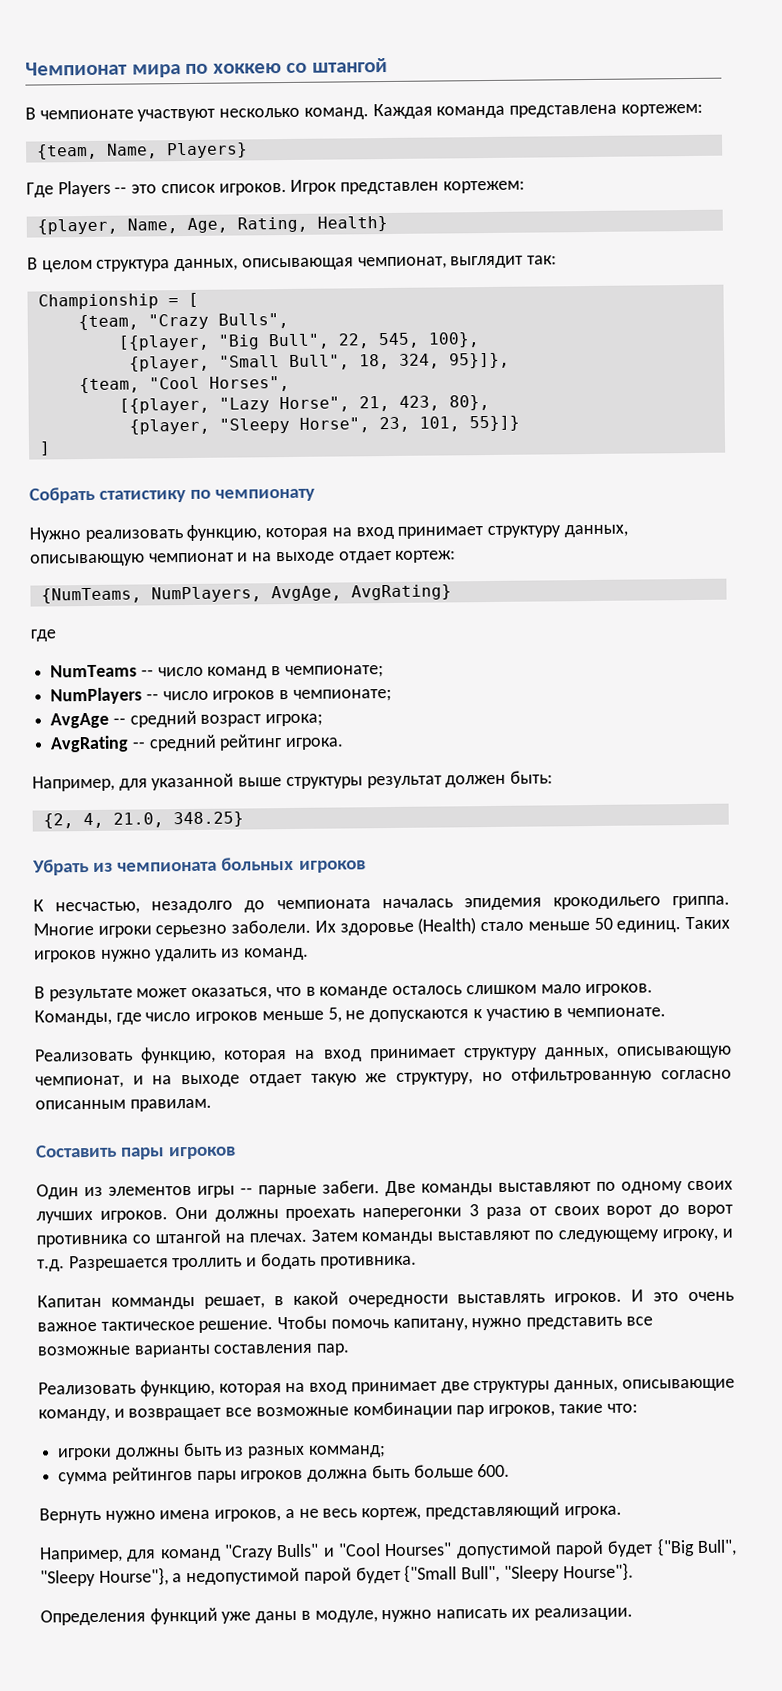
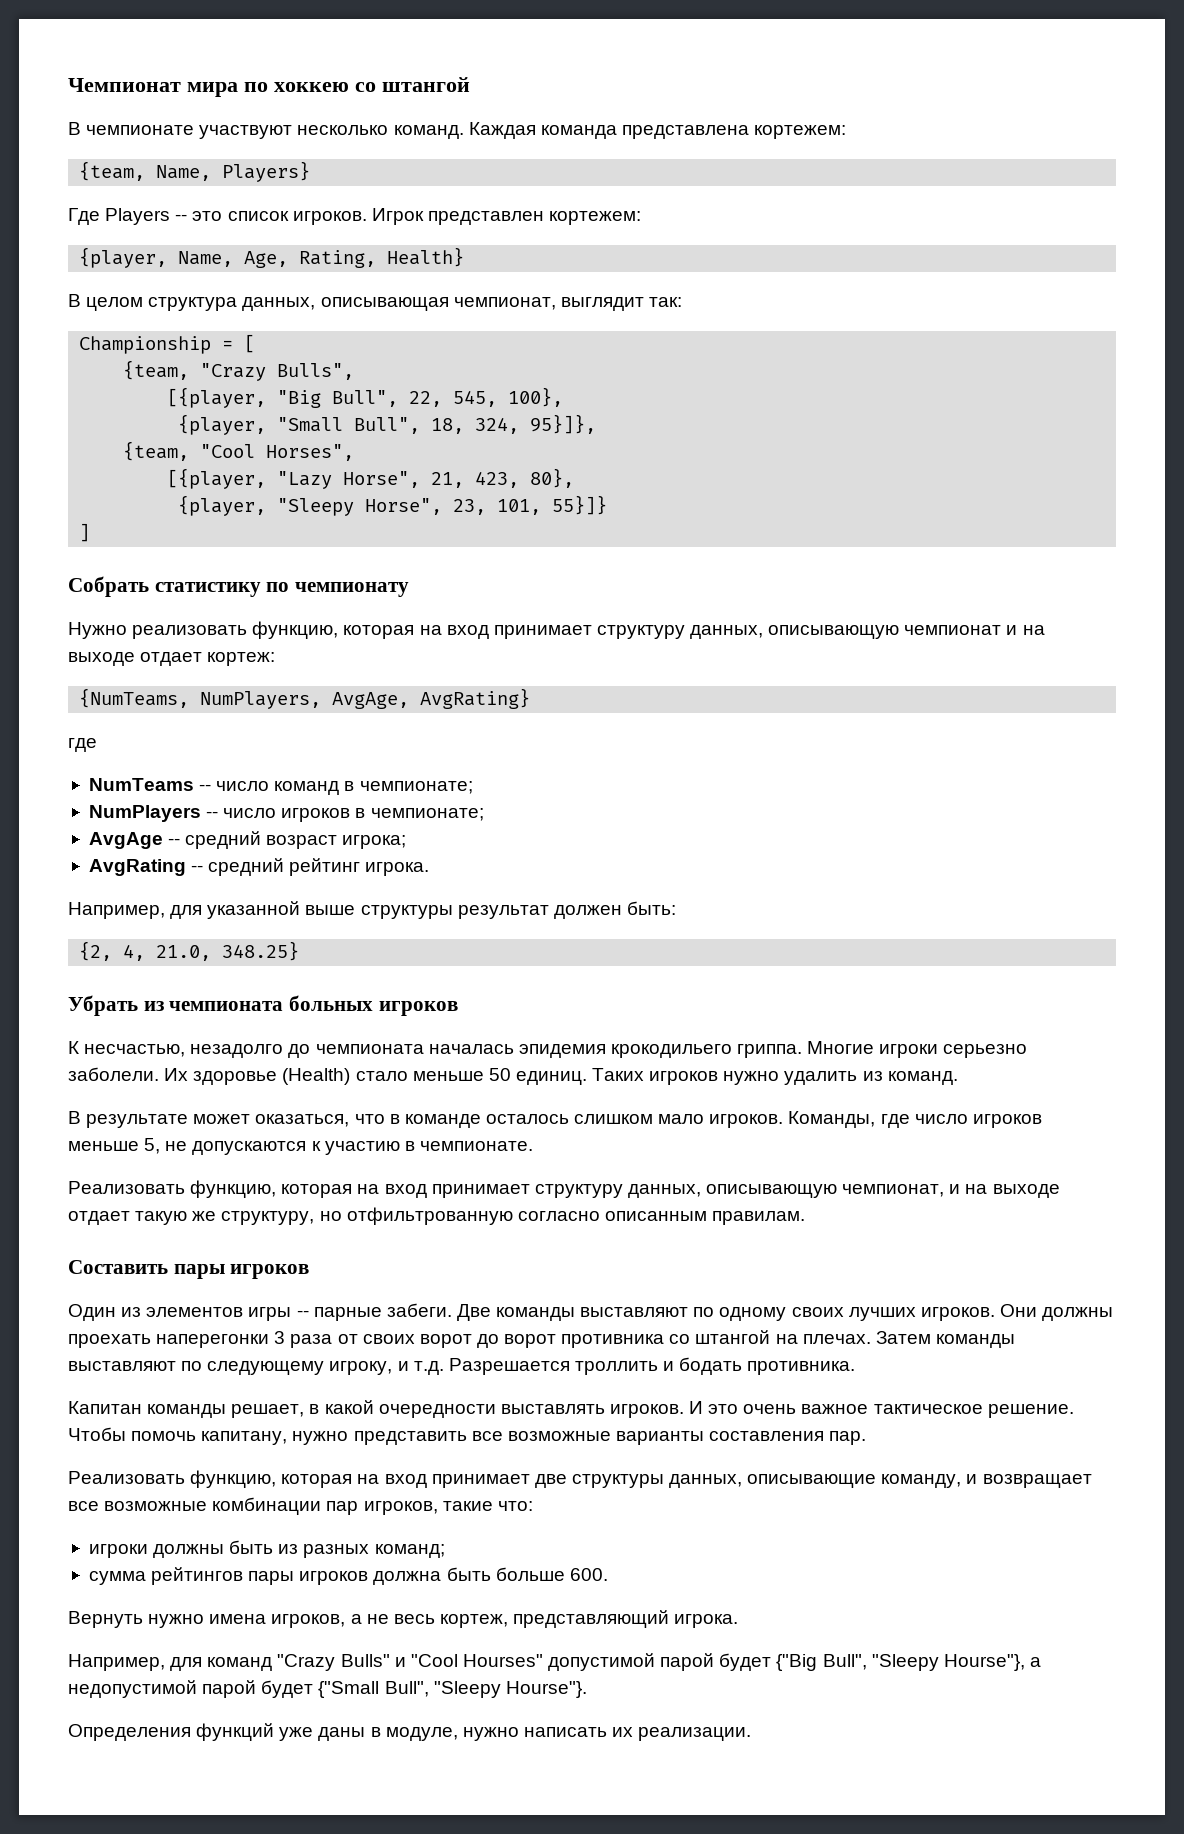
- Капитан комманды решает, в какой очередности выставлять игроков.
+ Капитан команды решает, в какой очередности выставлять игроков.
- игроки должны быть из разных комманд;
+ игроки должны быть из разных команд;

